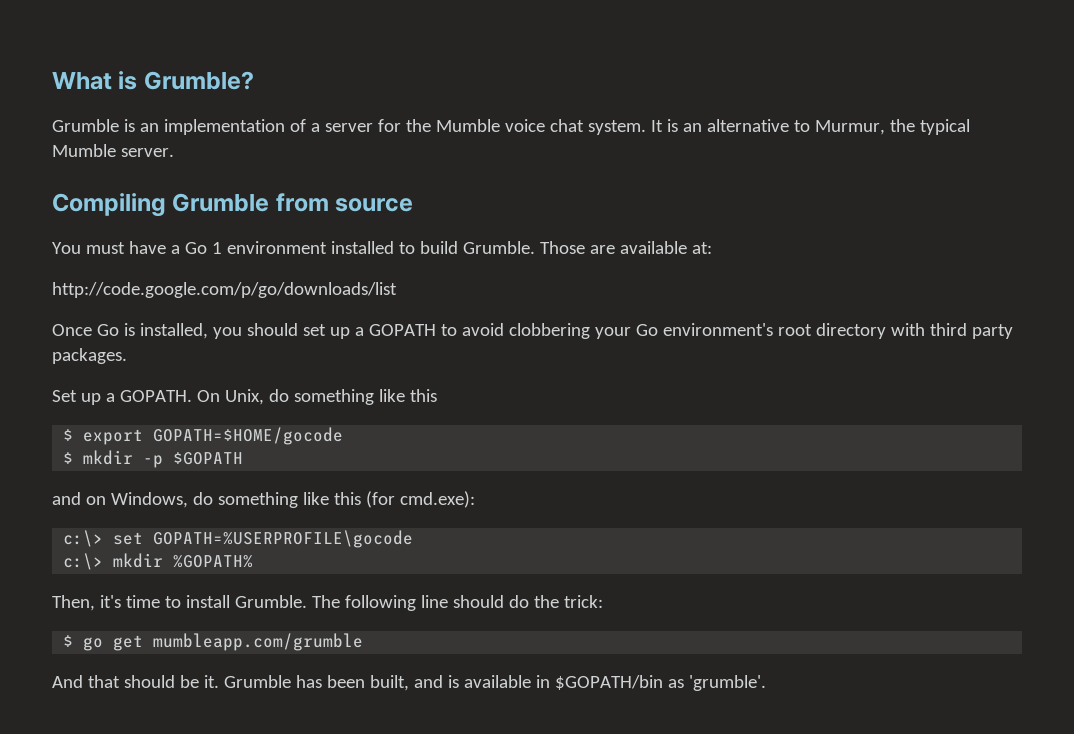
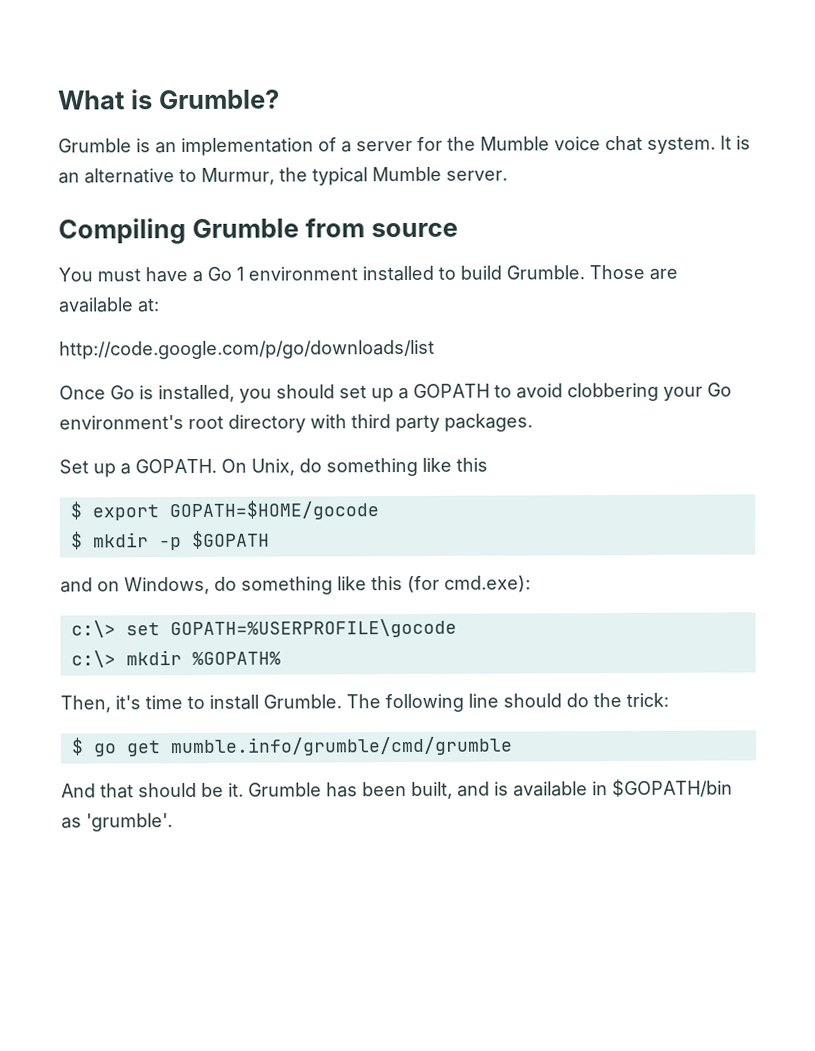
- $ go get mumbleapp.com/grumble
+ $ go get mumble.info/grumble/cmd/grumble

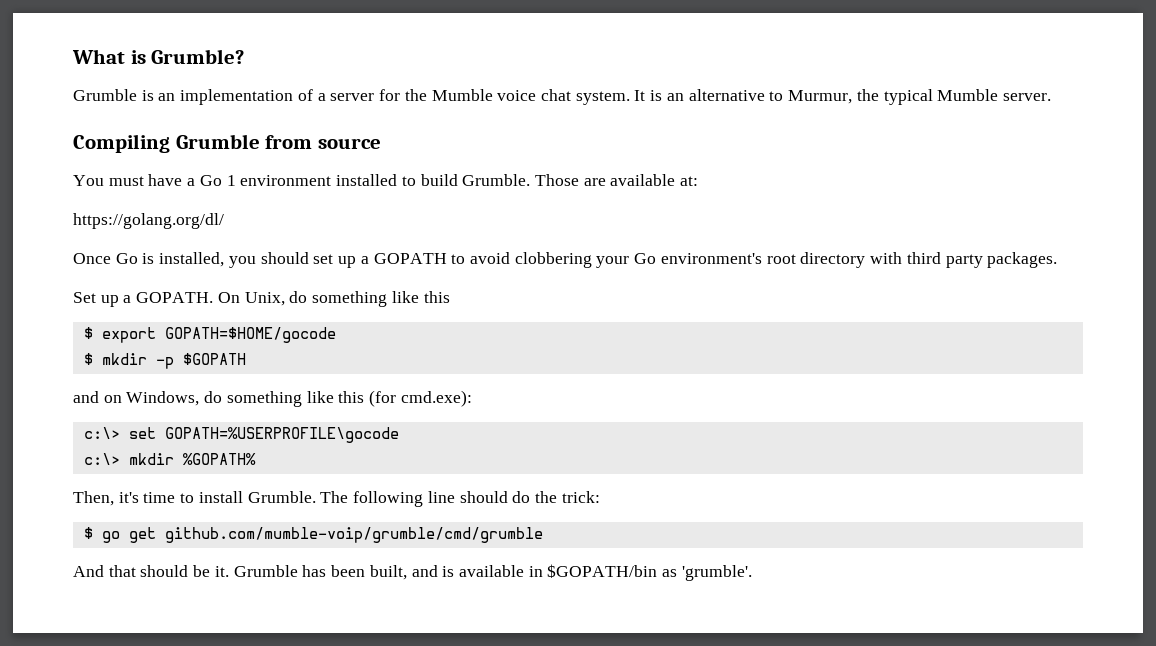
- http://code.google.com/p/go/downloads/list
+ https://golang.org/dl/
- $ go get mumble.info/grumble/cmd/grumble
+ $ go get github.com/mumble-voip/grumble/cmd/grumble

